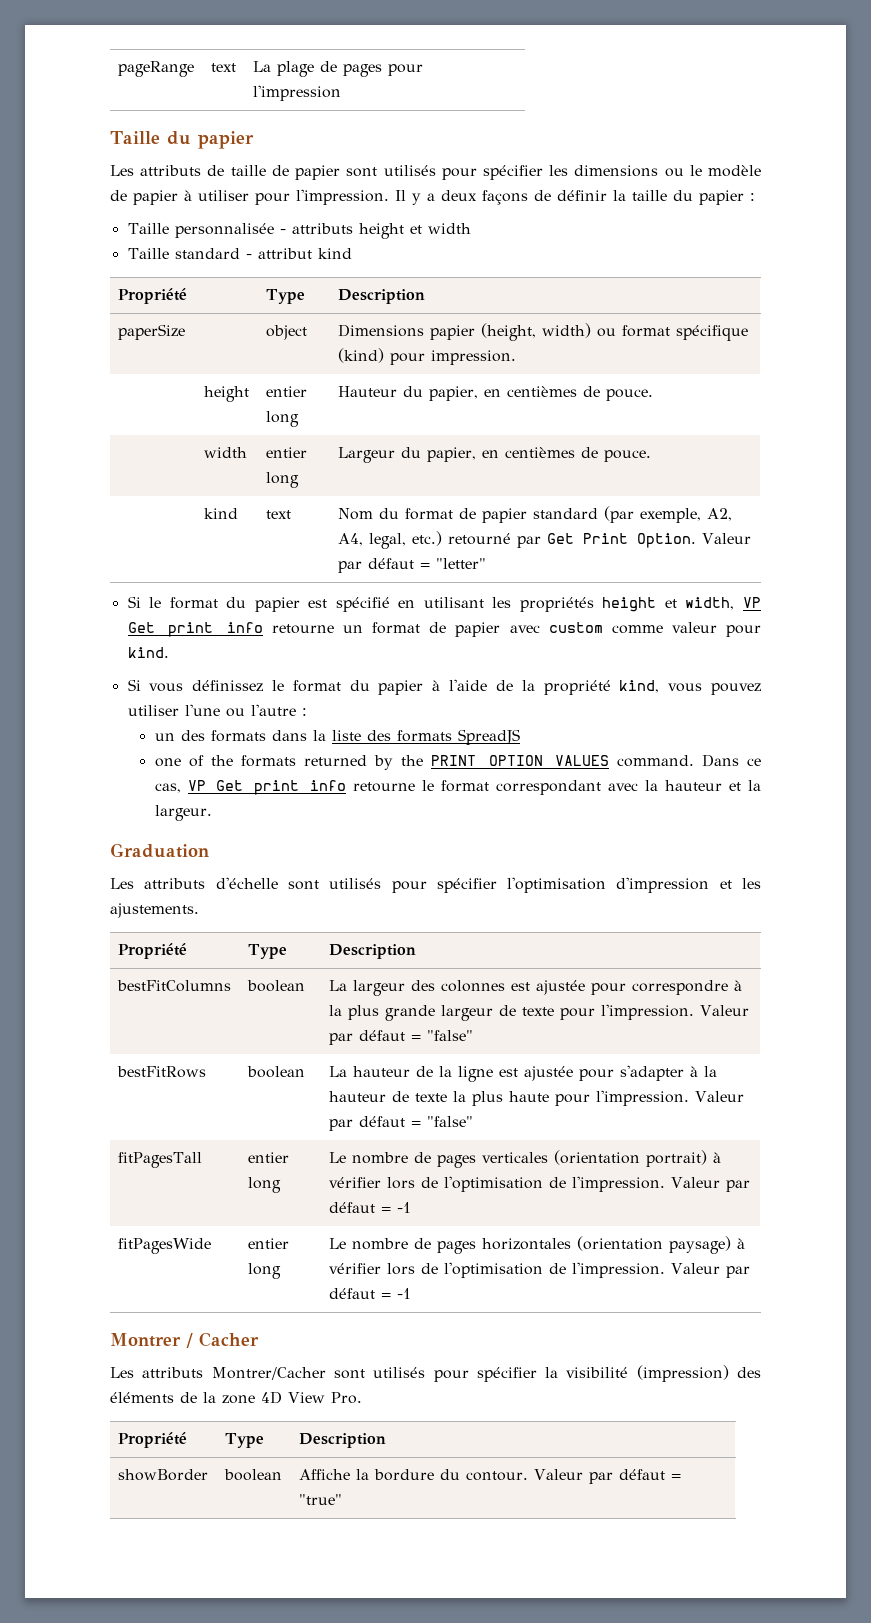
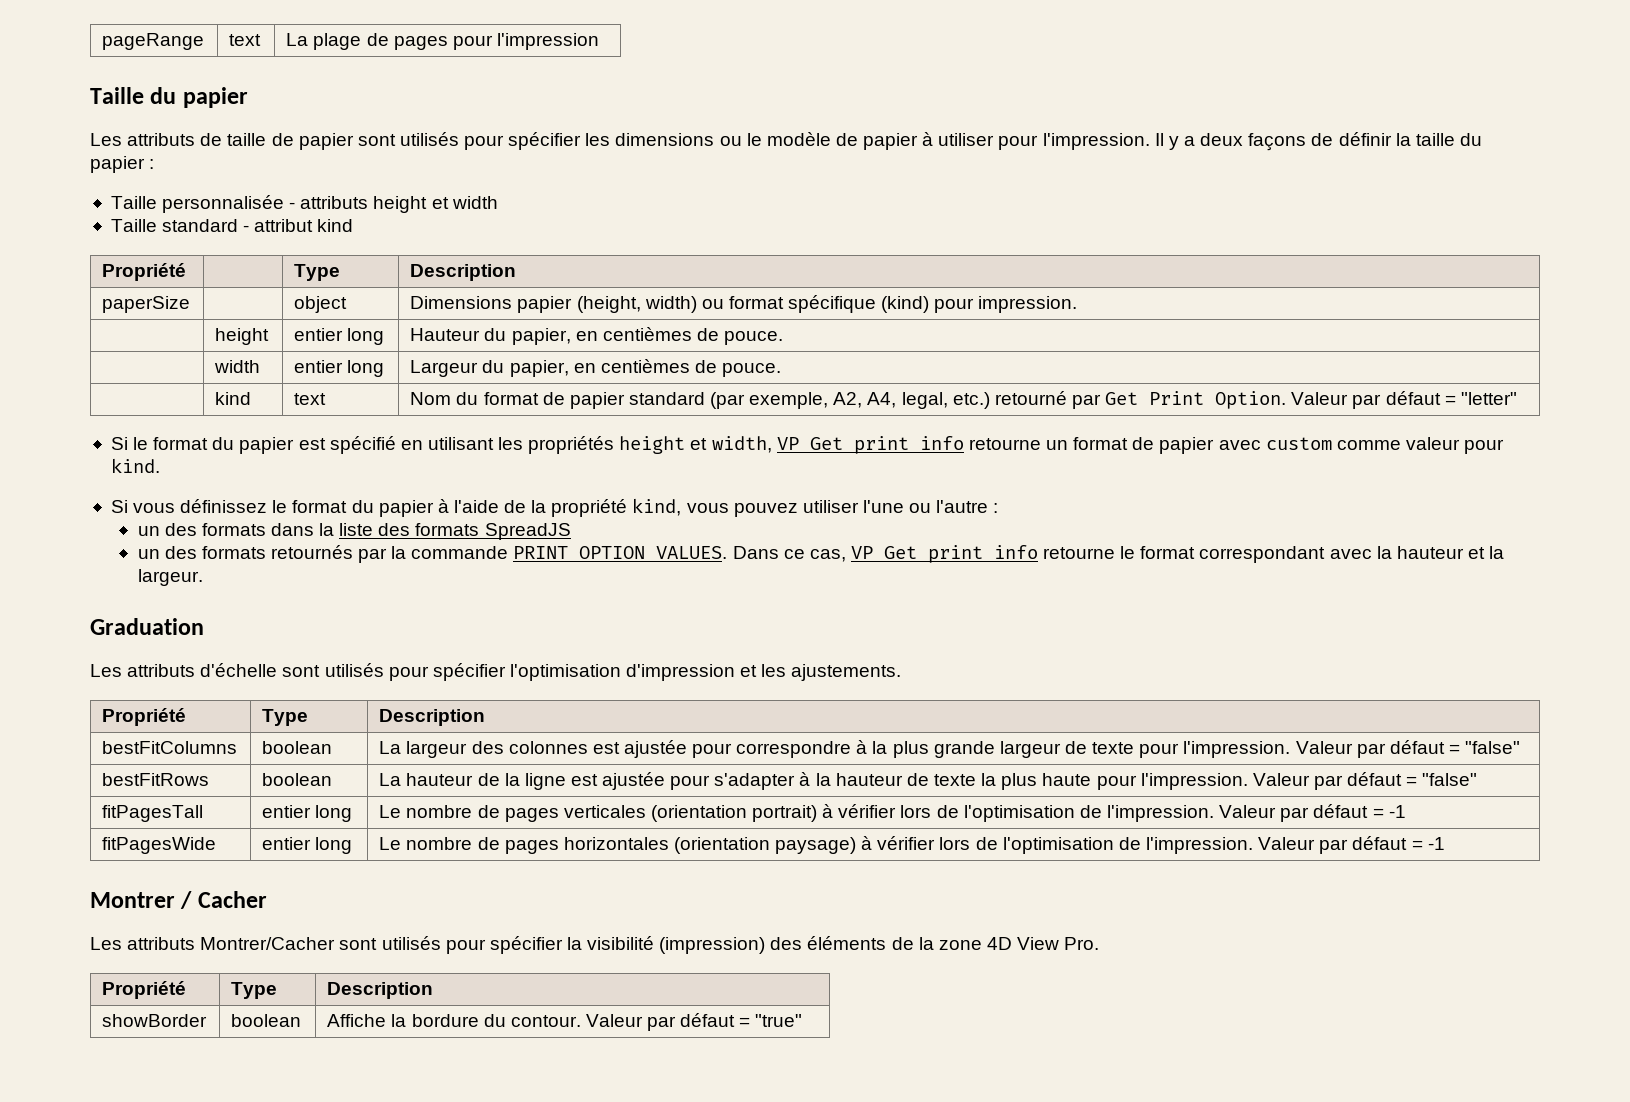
- one of the formats returned by the PRINT OPTION VALUES command.
+ un des formats retournés par la commande PRINT OPTION VALUES.

